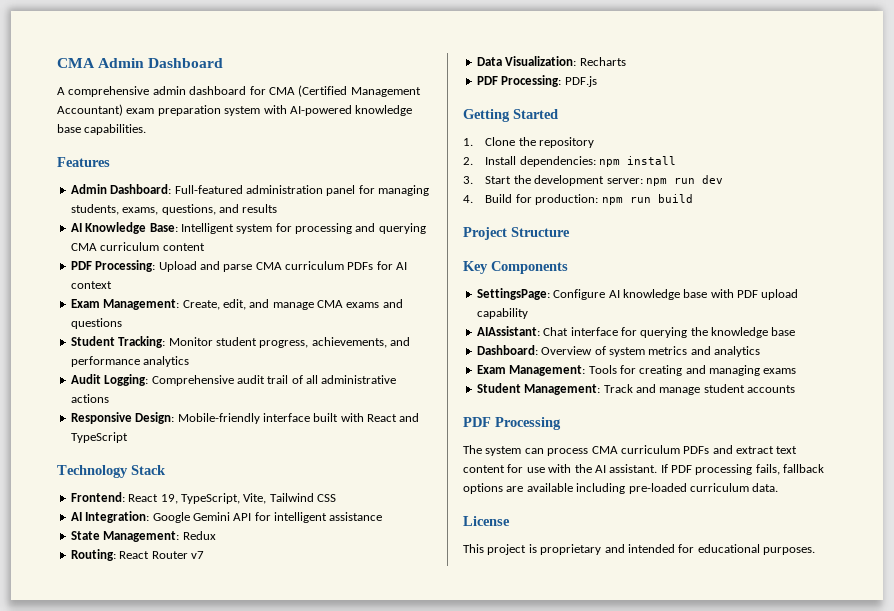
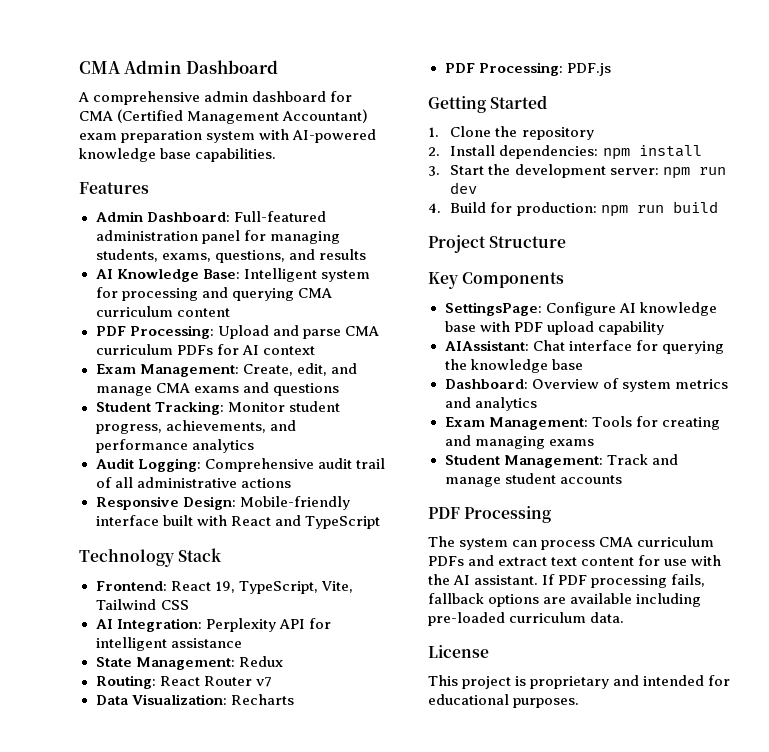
- AI Integration: Google Gemini API for intelligent assistance
+ AI Integration: Perplexity API for intelligent assistance

